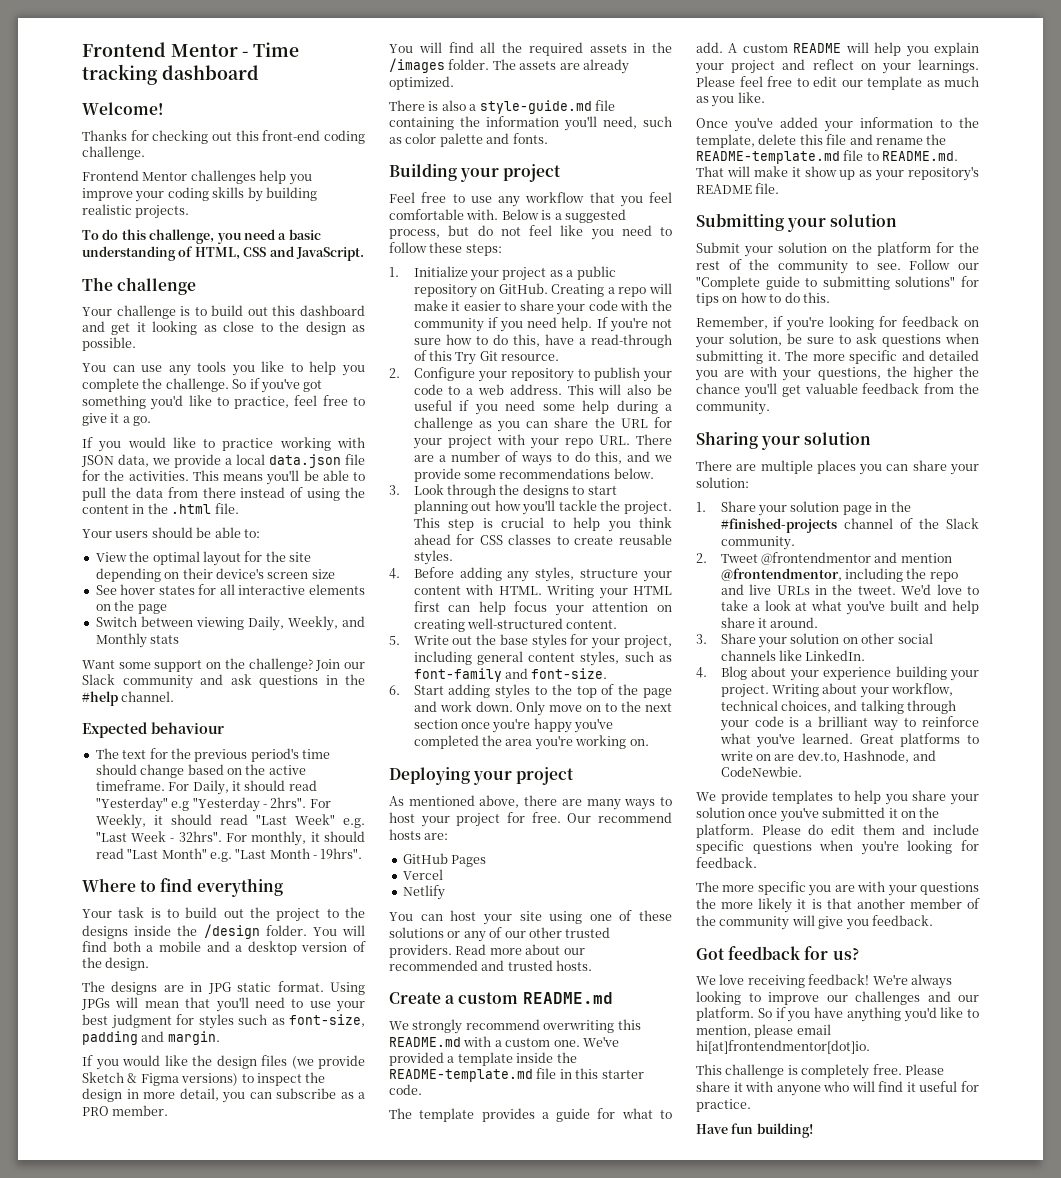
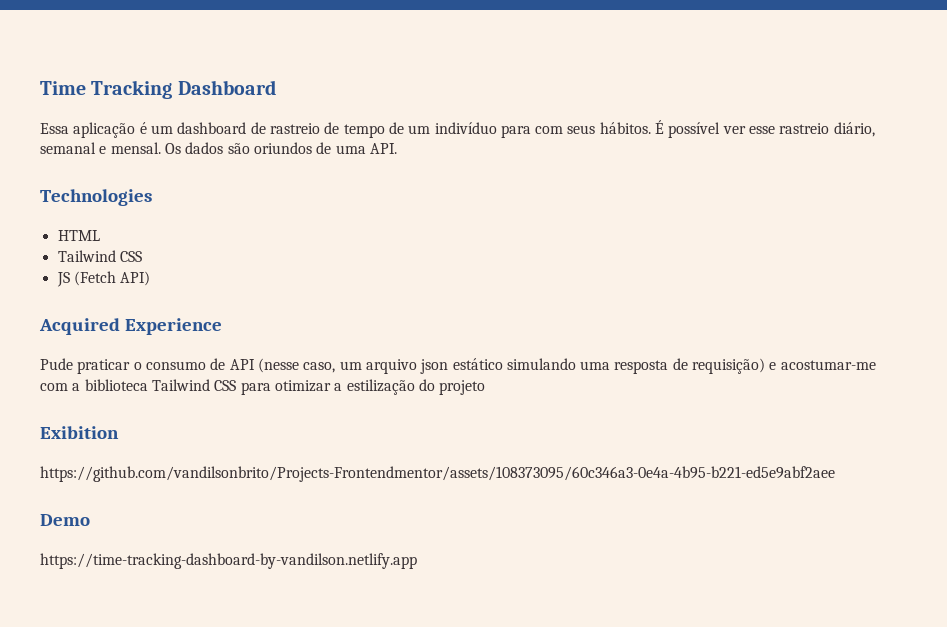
- Frontend Mentor - Time tracking dashboard
- Welcome!
- Thanks for checking out this front-end coding challenge.
- Frontend Mentor challenges help you improve your coding skills by building realistic projects.
- To do this challenge, you need a basic understanding of HTML, CSS and JavaScript.
- The challenge
- Your challenge is to build out this dashboard and get it looking as close to the design as possible.
- You can use any tools you like to help you complete the challenge. So if you've got something you'd like to practice, feel free to give it a go.
- If you would like to practice working with JSON data, we provide a local data.json file for the activities. This means you'll be able to pull the data from there instead of using the content in the .html file.
- Your users should be able to:
- View the optimal layout for the site depending on their device's screen size
- See hover states for all interactive elements on the page
- Switch between viewing Daily, Weekly, and Monthly stats
- Want some support on the challenge? Join our Slack community and ask questions in the #help channel.
- Expected behaviour
- The text for the previous period's time should change based on the active timeframe. For Daily, it should read "Yesterday" e.g "Yesterday - 2hrs". For Weekly, it should read "Last Week" e.g. "Last Week - 32hrs". For monthly, it should read "Last Month" e.g. "Last Month - 19hrs".
- Where to find everything
- Your task is to build out the project to the designs inside the /design folder. You will find both a mobile and a desktop version of the design.
- The designs are in JPG static format. Using JPGs will mean that you'll need to use your best judgment for styles such as font-size, padding and margin.
- If you would like the design files (we provide Sketch & Figma versions) to inspect the design in more detail, you can subscribe as a PRO member.
- You will find all the required assets in the /images folder. The assets are already optimized.
- There is also a style-guide.md file containing the information you'll need, such as color palette and fonts.
- Building your project
- Feel free to use any workflow that you feel comfortable with. Below is a suggested process, but do not feel like you need to follow these steps:
- 1. Initialize your project as a public repository on GitHub. Creating a repo will make it easier to share your code with the community if you need help. If you're not sure how to do this, have a read-through of this Try Git resource.
- 2. Configure your repository to publish your code to a web address. This will also be useful if you need some help during a challenge as you can share the URL for your project with your repo URL. There are a number of ways to do this, and we provide some recommendations below.
- 3. Look through the designs to start planning out how you'll tackle the project. This step is crucial to help you think ahead for CSS classes to create reusable styles.
- 4. Before adding any styles, structure your content with HTML. Writing your HTML first can help focus your attention on creating well-structured content.
- 5. Write out the base styles for your project, including general content styles, such as font-family and font-size.
- 6. Start adding styles to the top of the page and work down. Only move on to the next section once you're happy you've completed the area you're working on.
- Deploying your project
- As mentioned above, there are many ways to host your project for free. Our recommend hosts are:
- GitHub Pages
- Vercel
- Netlify
- You can host your site using one of these solutions or any of our other trusted providers. Read more about our recommended and trusted hosts.
- Create a custom README.md
- We strongly recommend overwriting this README.md with a custom one. We've provided a template inside the README-template.md file in this starter code.
- The template provides a guide for what to add. A custom README will help you explain your project and reflect on your learnings. Please feel free to edit our template as much as you like.
- Once you've added your information to the template, delete this file and rename the README-template.md file to README.md. That will make it show up as your repository's README file.
- Submitting your solution
- Submit your solution on the platform for the rest of the community to see. Follow our "Complete guide to submitting solutions" for tips on how to do this.
- Remember, if you're looking for feedback on your solution, be sure to ask questions when submitting it. The more specific and detailed you are with your questions, the higher the chance you'll get valuable feedback from the community.
- Sharing your solution
- There are multiple places you can share your solution:
- 1. Share your solution page in the #finished-projects channel of the Slack community.
- 2. Tweet @frontendmentor and mention @frontendmentor, including the repo and live URLs in the tweet. We'd love to take a look at what you've built and help share it around.
- 3. Share your solution on other social channels like LinkedIn.
- 4. Blog about your experience building your project. Writing about your workflow, technical choices, and talking through your code is a brilliant way to reinforce what you've learned. Great platforms to write on are dev.to, Hashnode, and CodeNewbie.
- We provide templates to help you share your solution once you've submitted it on the platform. Please do edit them and include specific questions when you're looking for feedback.
- The more specific you are with your questions the more likely it is that another member of the community will give you feedback.
- Got feedback for us?
- We love receiving feedback! We're always looking to improve our challenges and our platform. So if you have anything you'd like to mention, please email hi[at]frontendmentor[dot]io.
- This challenge is completely free. Please share it with anyone who will find it useful for practice.
- Have fun building!
+ Time Tracking Dashboard
+ Essa aplicação é um dashboard de rastreio de tempo de um indivíduo para com seus hábitos. É possível ver esse rastreio diário, semanal e mensal. Os dados são oriundos de uma API.
+ Technologies
+ HTML
+ Tailwind CSS
+ JS (Fetch API)
+ Acquired Experience
+ Pude praticar o consumo de API (nesse caso, um arquivo json estático simulando uma resposta de requisição) e acostumar-me com a biblioteca Tailwind CSS para otimizar a estilização do projeto
+ Exibition
+ https://github.com/vandilsonbrito/Projects-Frontendmentor/assets/108373095/60c346a3-0e4a-4b95-b221-ed5e9abf2aee
+ Demo
+ https://time-tracking-dashboard-by-vandilson.netlify.app

